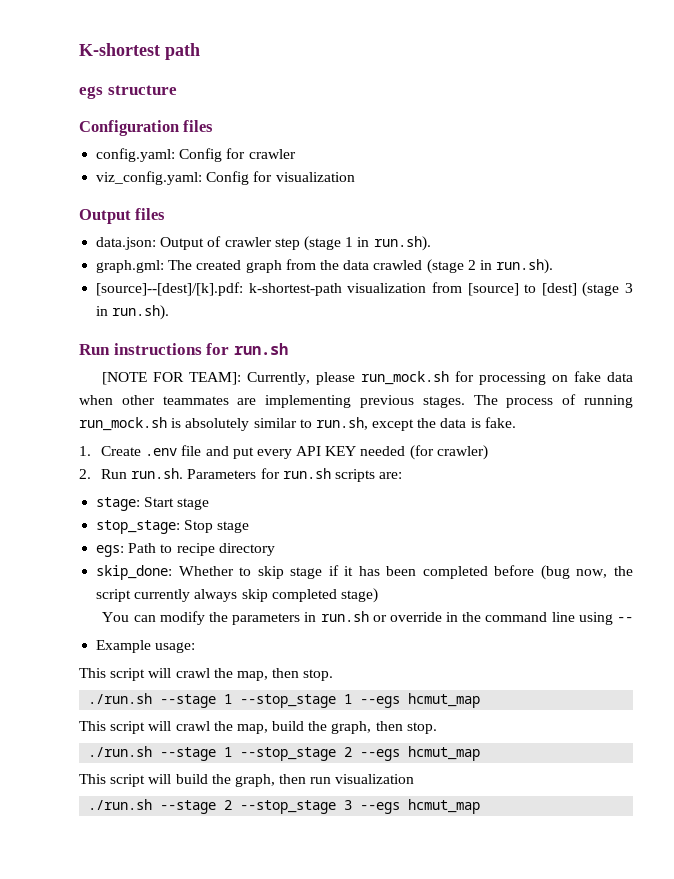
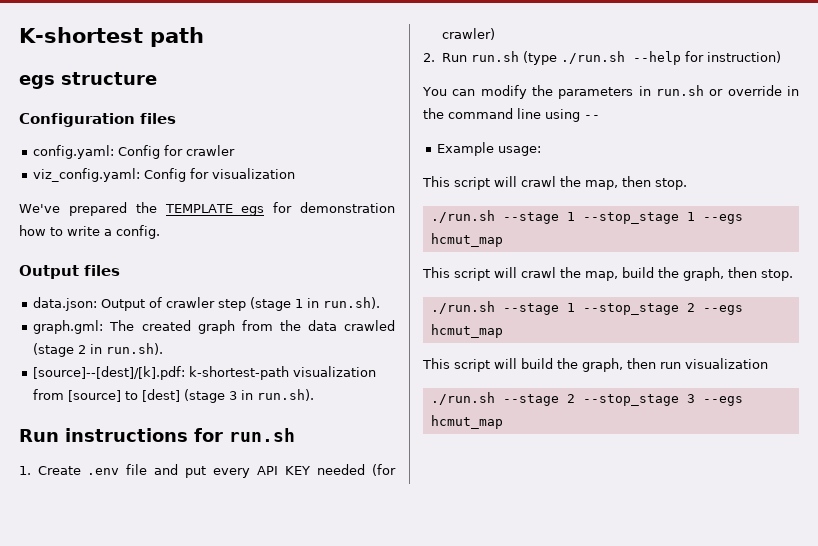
+ We've prepared the TEMPLATE egs for demonstration how to write a config.
- [NOTE FOR TEAM]: Currently, please run_mock.sh for processing on fake data when other teammates are implementing previous stages. The process of running run_mock.sh is absolutely similar to run.sh, except the data is fake.
- 2. Run run.sh. Parameters for run.sh scripts are:
- stage: Start stage
- stop_stage: Stop stage
- egs: Path to recipe directory
- skip_done: Whether to skip stage if it has been completed before (bug now, the script currently always skip completed stage)
+ 2. Run run.sh (type ./run.sh --help for instruction)

